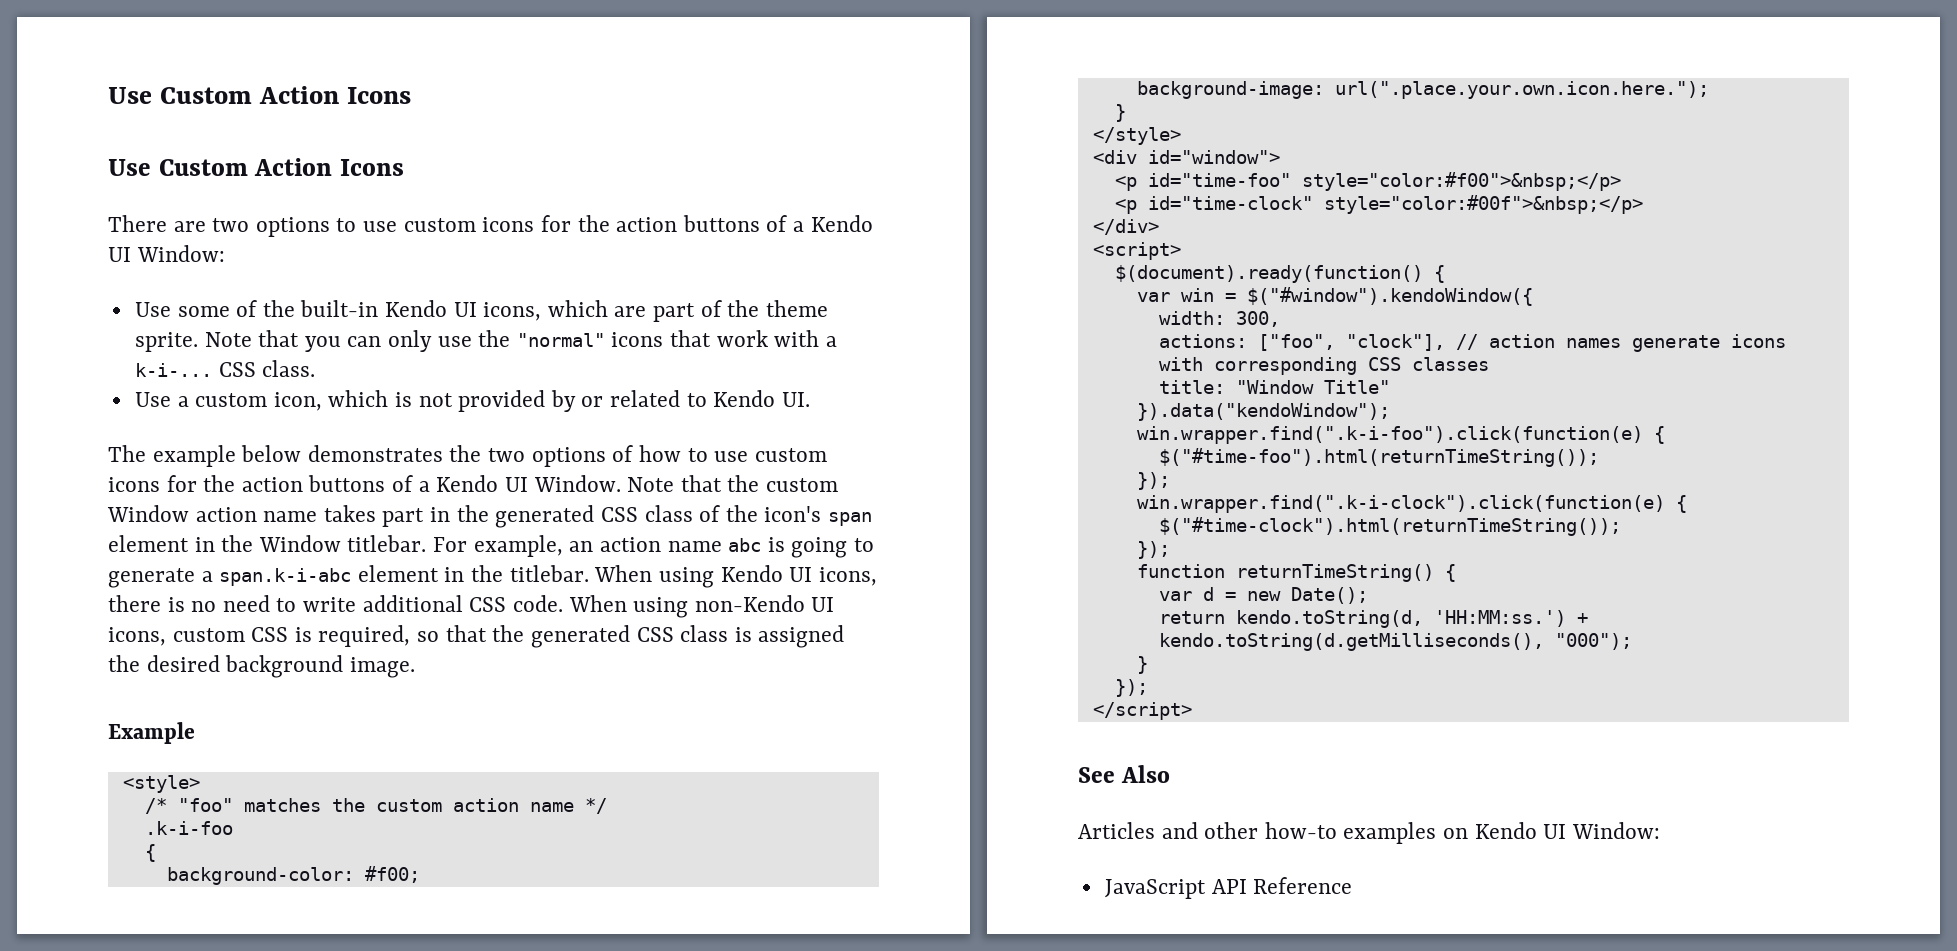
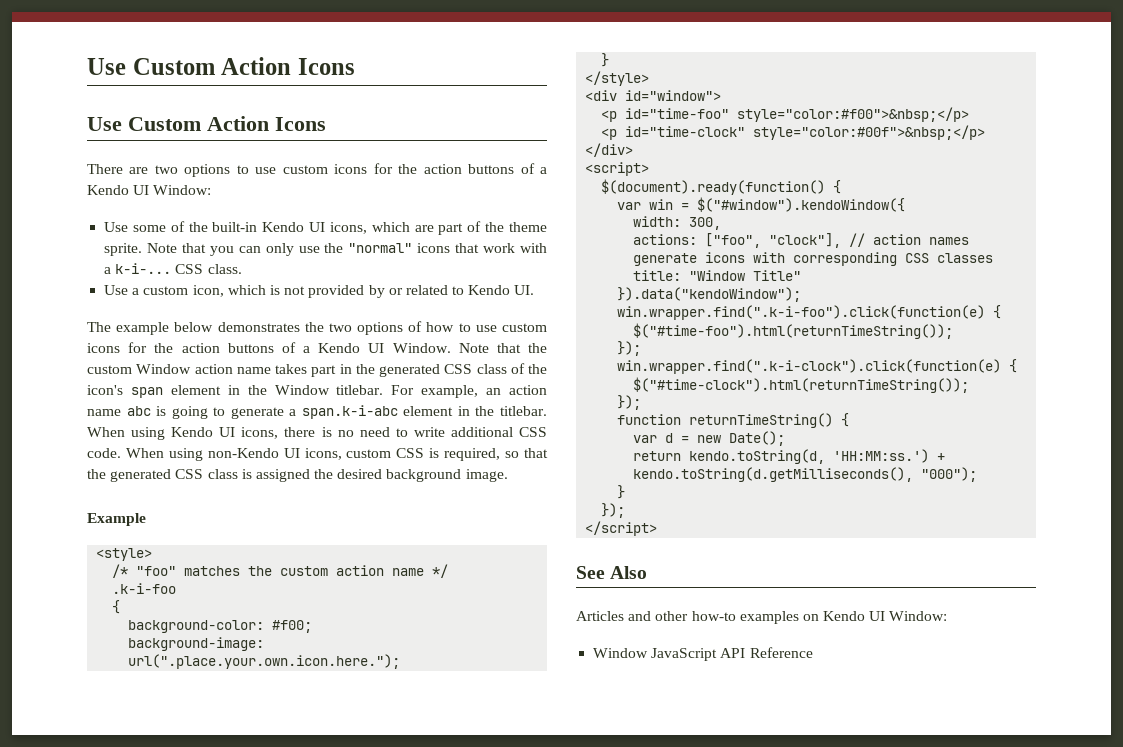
- JavaScript API Reference
+ Window JavaScript API Reference

